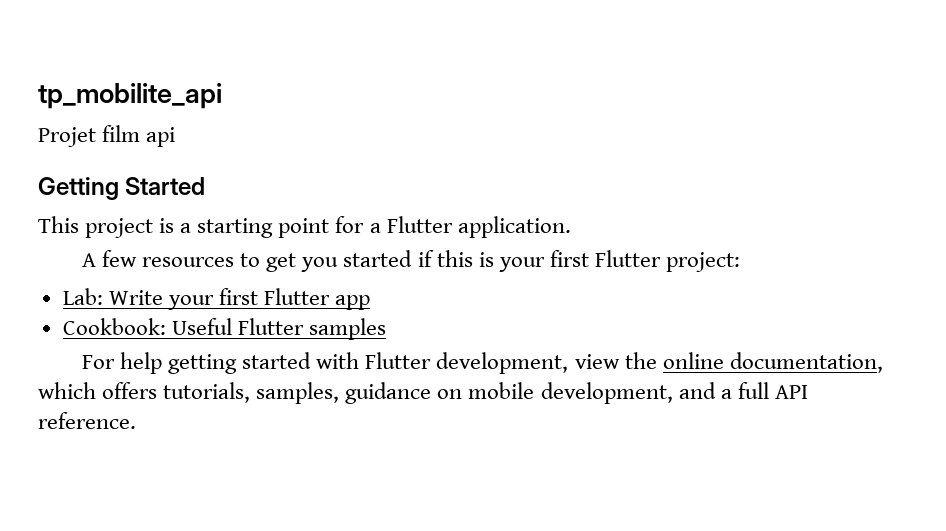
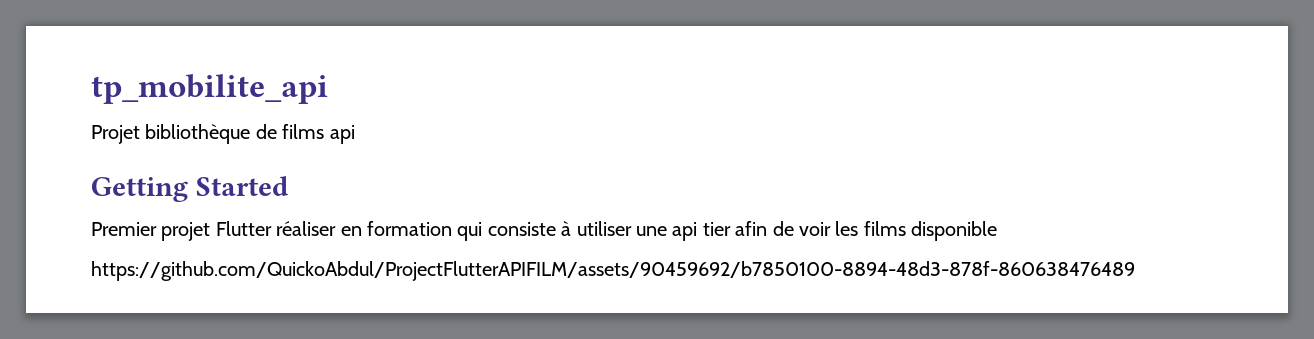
- Projet film api
+ Projet bibliothèque de films api
- This project is a starting point for a Flutter application.
- A few resources to get you started if this is your first Flutter project:
- Lab: Write your first Flutter app
- Cookbook: Useful Flutter samples
- For help getting started with Flutter development, view the online documentation, which offers tutorials, samples, guidance on mobile development, and a full API reference.
+ Premier projet Flutter réaliser en formation qui consiste à utiliser une api tier afin de voir les films disponible
+ https://github.com/QuickoAbdul/ProjectFlutterAPIFILM/assets/90459692/b7850100-8894-48d3-878f-860638476489

